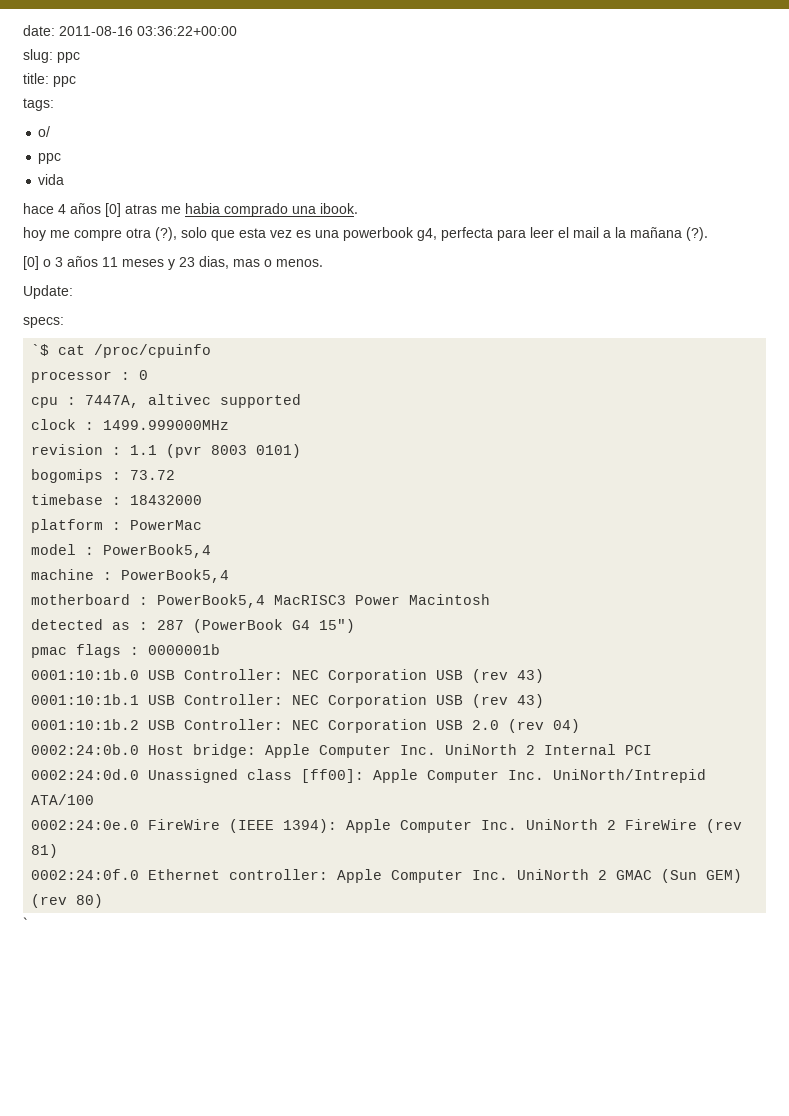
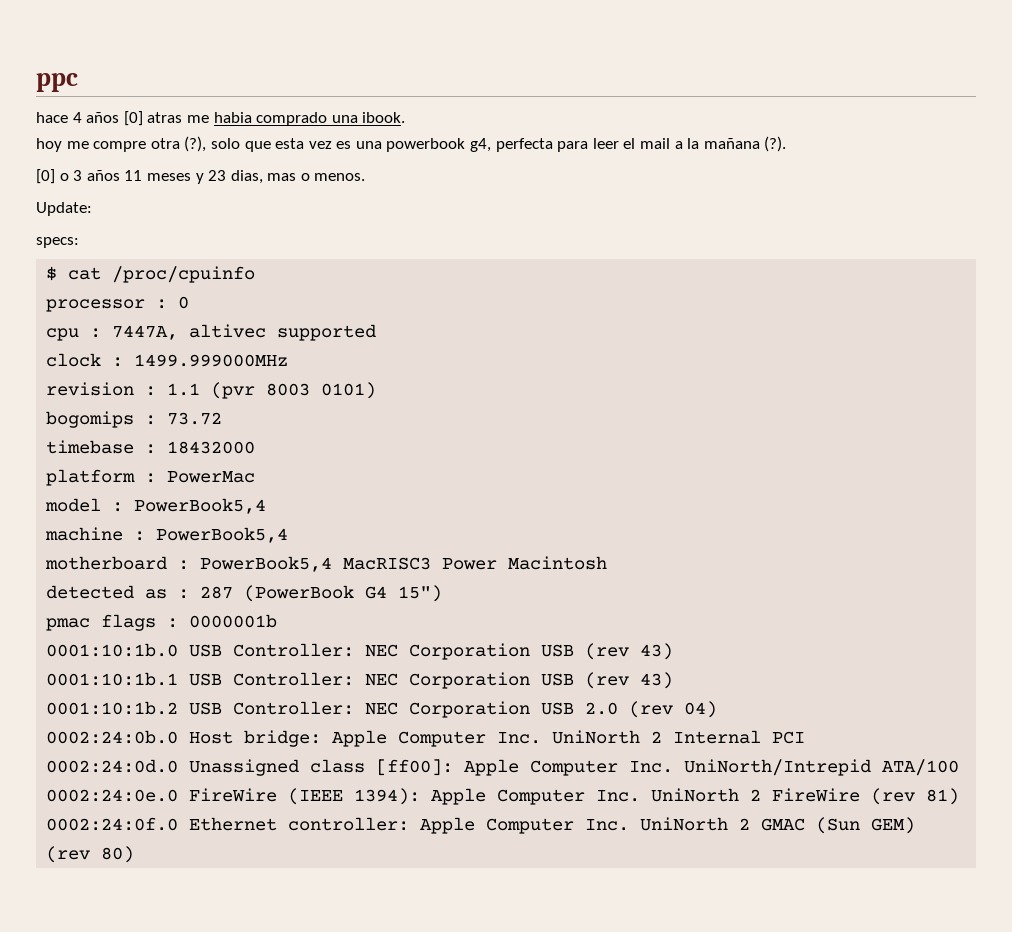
- date: 2011-08-16 03:36:22+00:00
- slug: ppc
- title: ppc
- tags:
- o/
  ppc
- vida
- `$ cat /proc/cpuinfo
+ $ cat /proc/cpuinfo
- `

